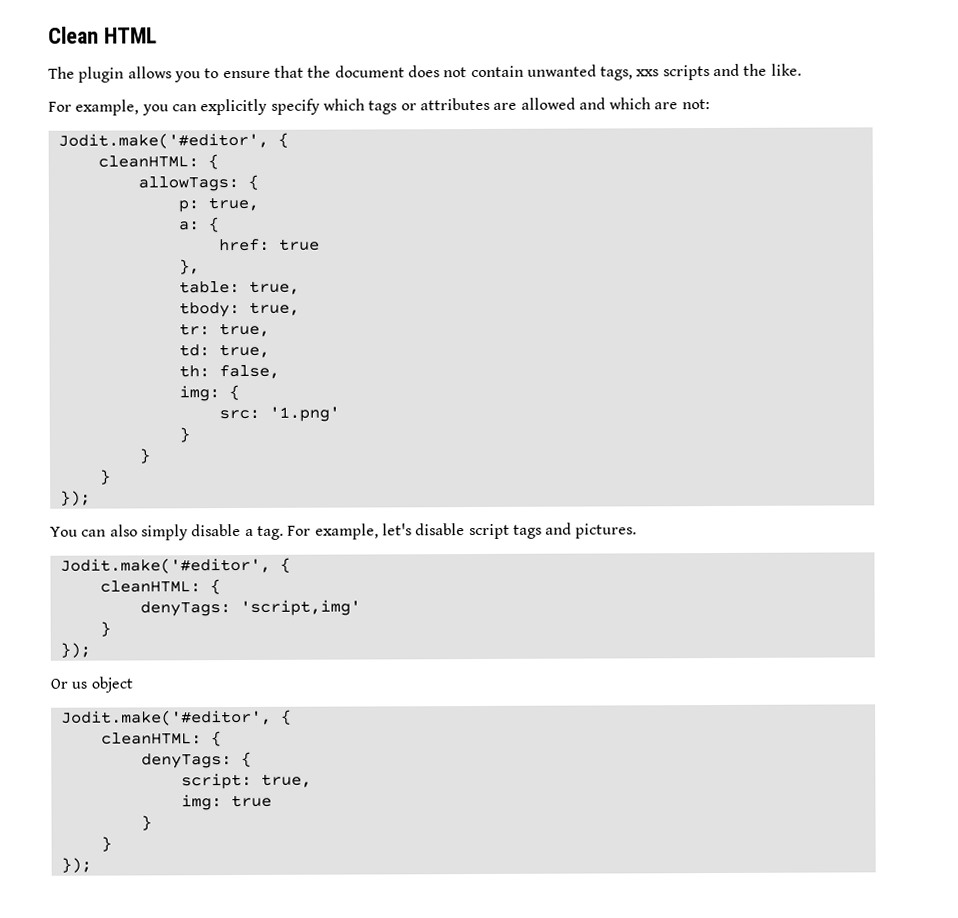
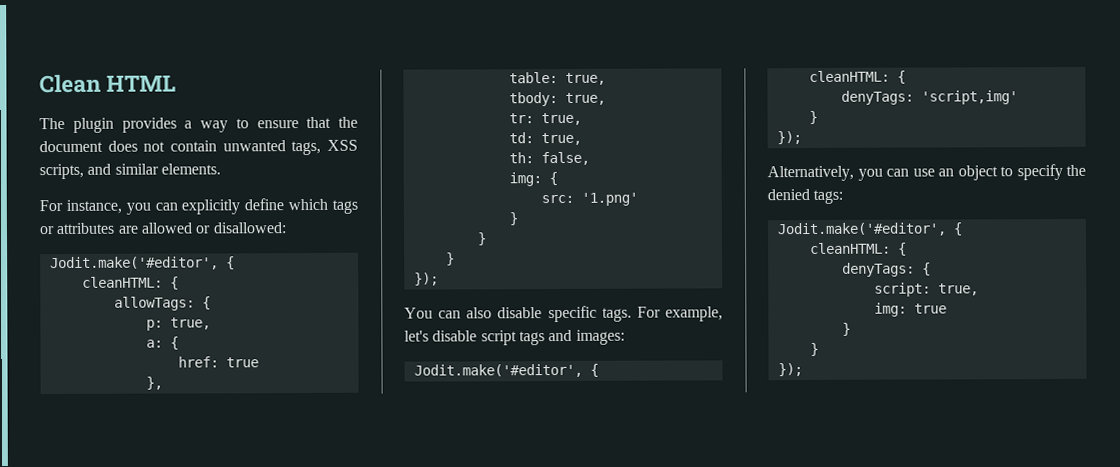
- The plugin allows you to ensure that the document does not contain unwanted tags, xxs scripts and the like.
- For example, you can explicitly specify which tags or attributes are allowed and which are not:
+ The plugin provides a way to ensure that the document does not contain unwanted tags, XSS scripts, and similar elements.
+ For instance, you can explicitly define which tags or attributes are allowed or disallowed:
- You can also simply disable a tag.
+ You can also disable specific tags.
- For example, let's disable script tags and pictures.
+ For example, let's disable script tags and images:
- Or us object
+ Alternatively, you can use an object to specify the denied tags:

